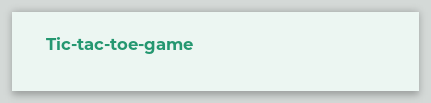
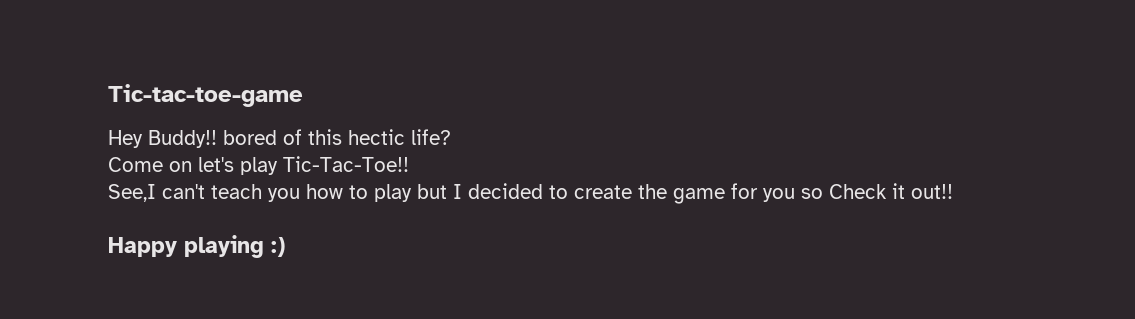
+ Hey Buddy!! bored of this hectic life?
+ Come on let's play Tic-Tac-Toe!!
+ See,I can't teach you how to play but I decided to create the game for you so Check it out!!
+ Happy playing :)

